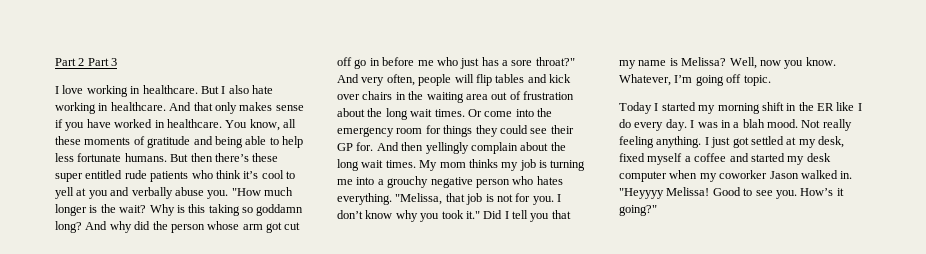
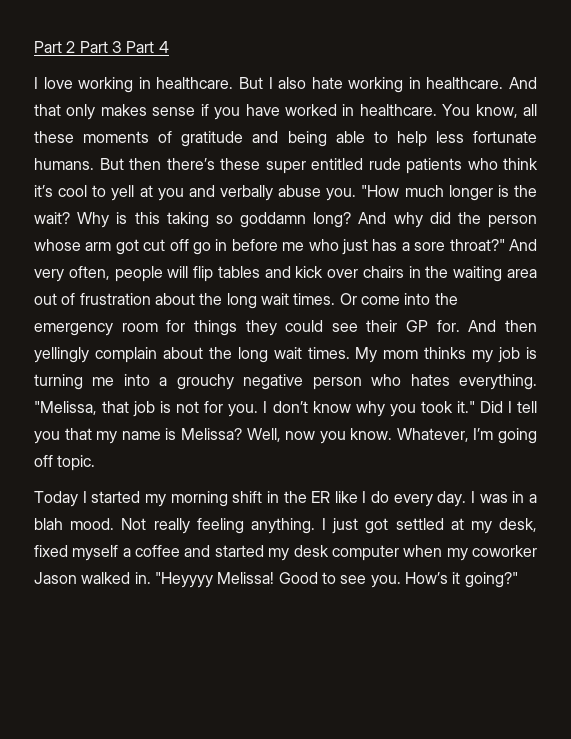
- Part 2 Part 3
+ Part 2 Part 3 Part 4

